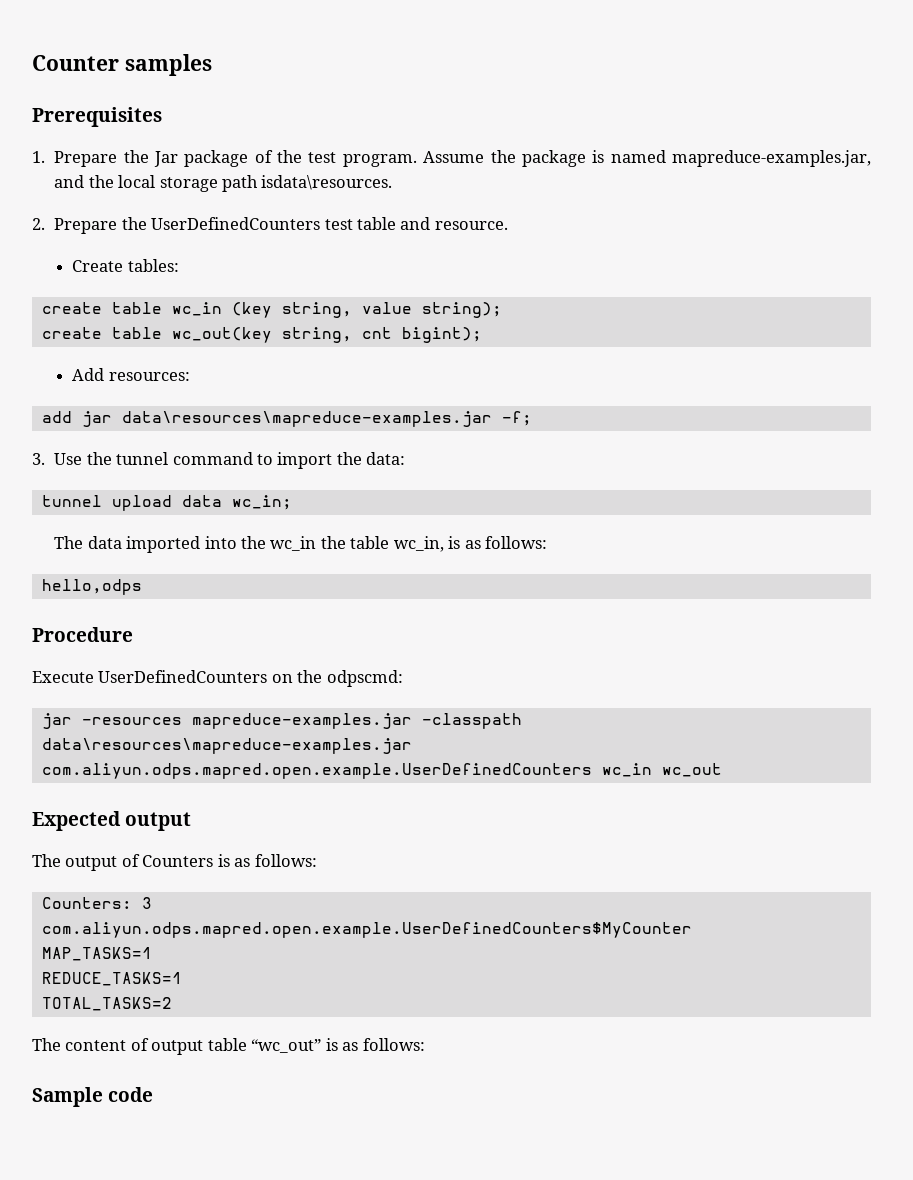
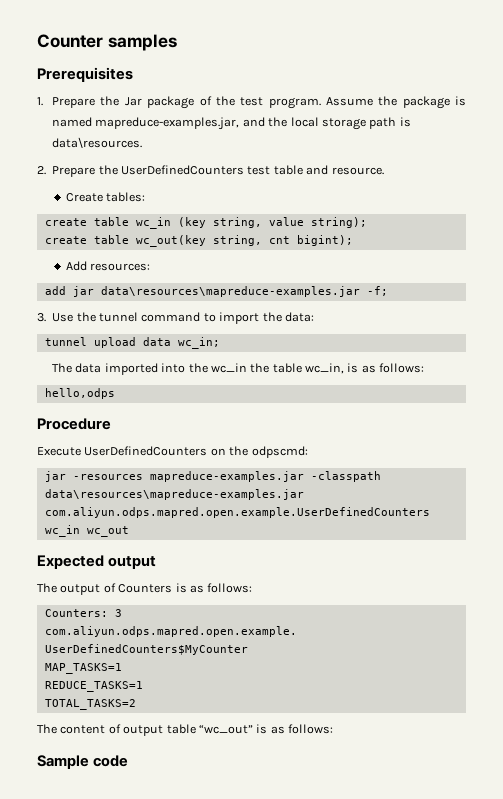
- Assume the package is named mapreduce-examples.jar, and the local storage path isdata\resources.
+ Assume the package is named mapreduce-examples.jar, and the local storage path is data\resources.

